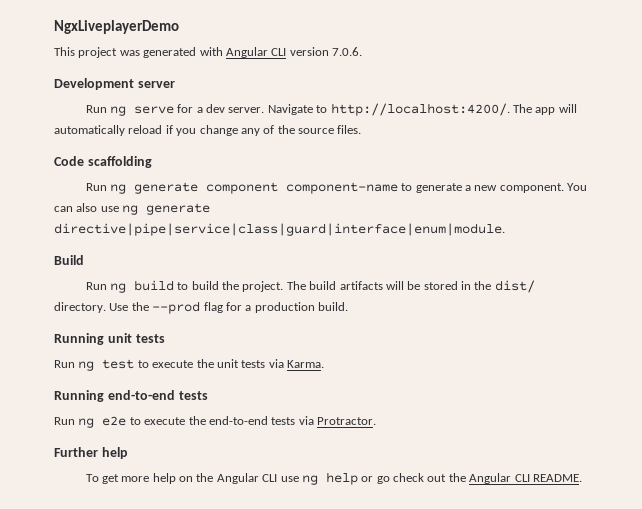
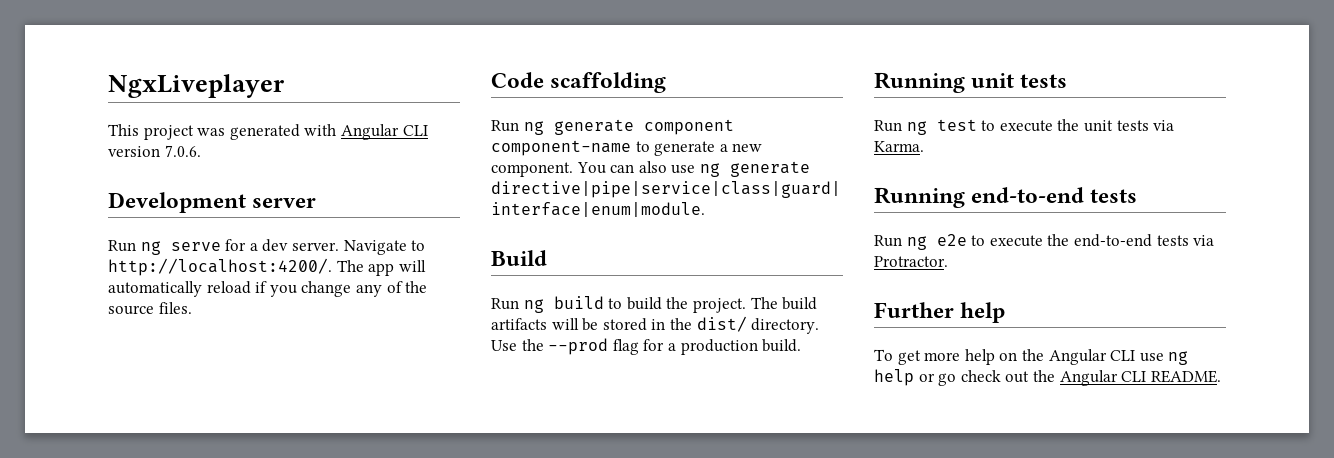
- NgxLiveplayerDemo
+ NgxLiveplayer

